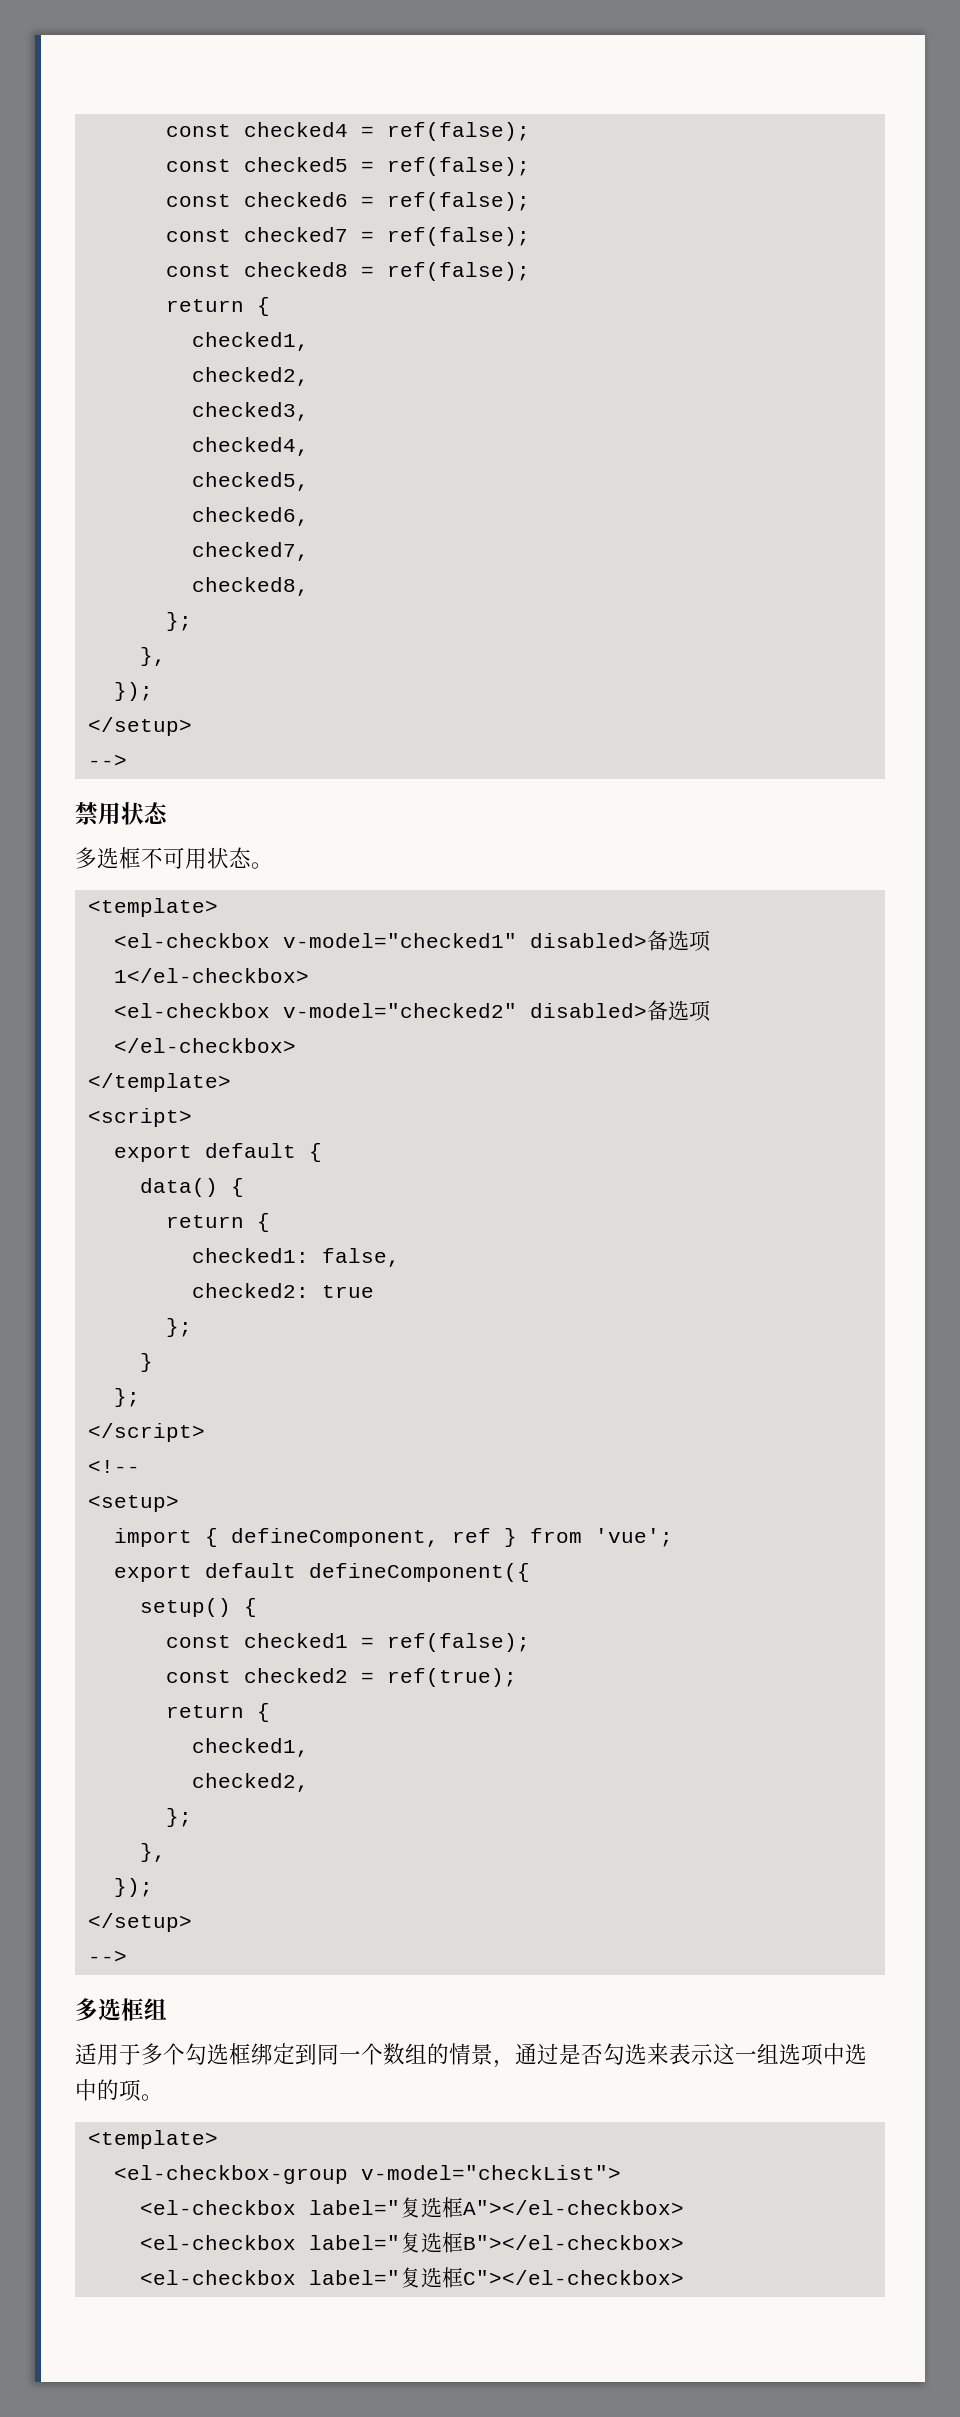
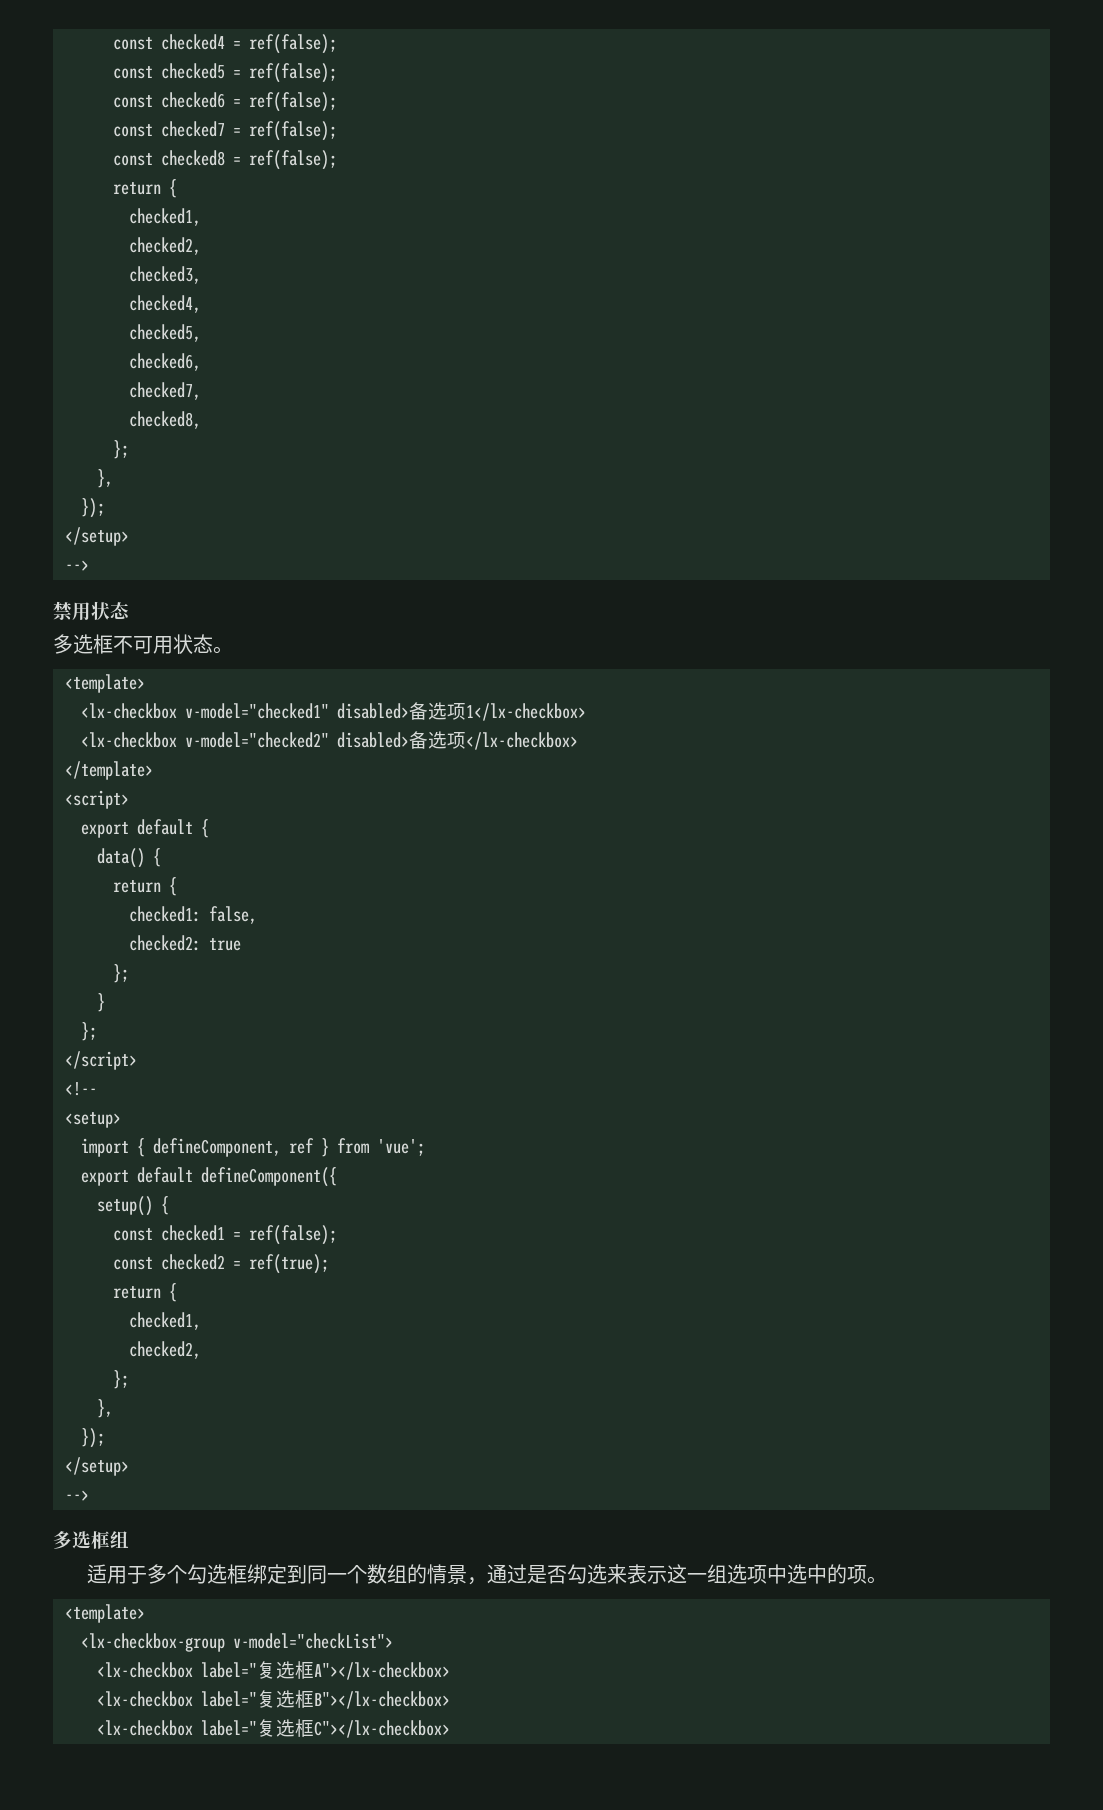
- <el-checkbox v-model="checked1" disabled>备选项1</el-checkbox>
- <el-checkbox v-model="checked2" disabled>备选项</el-checkbox>
+ <lx-checkbox v-model="checked1" disabled>备选项1</lx-checkbox>
+ <lx-checkbox v-model="checked2" disabled>备选项</lx-checkbox>
- <el-checkbox-group v-model="checkList">
+ <lx-checkbox-group v-model="checkList">
- <el-checkbox label="复选框A"></el-checkbox>
- <el-checkbox label="复选框B"></el-checkbox>
- <el-checkbox label="复选框C"></el-checkbox>
+ <lx-checkbox label="复选框A"></lx-checkbox>
+ <lx-checkbox label="复选框B"></lx-checkbox>
+ <lx-checkbox label="复选框C"></lx-checkbox>

